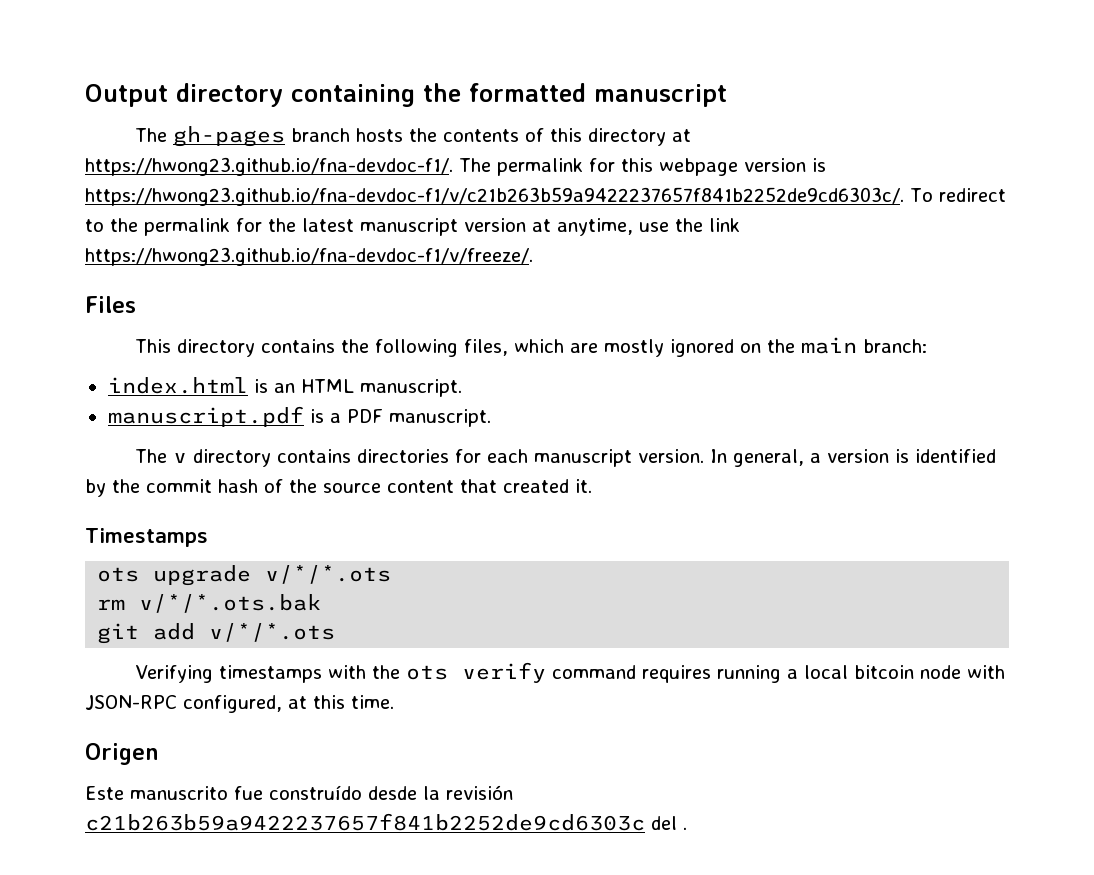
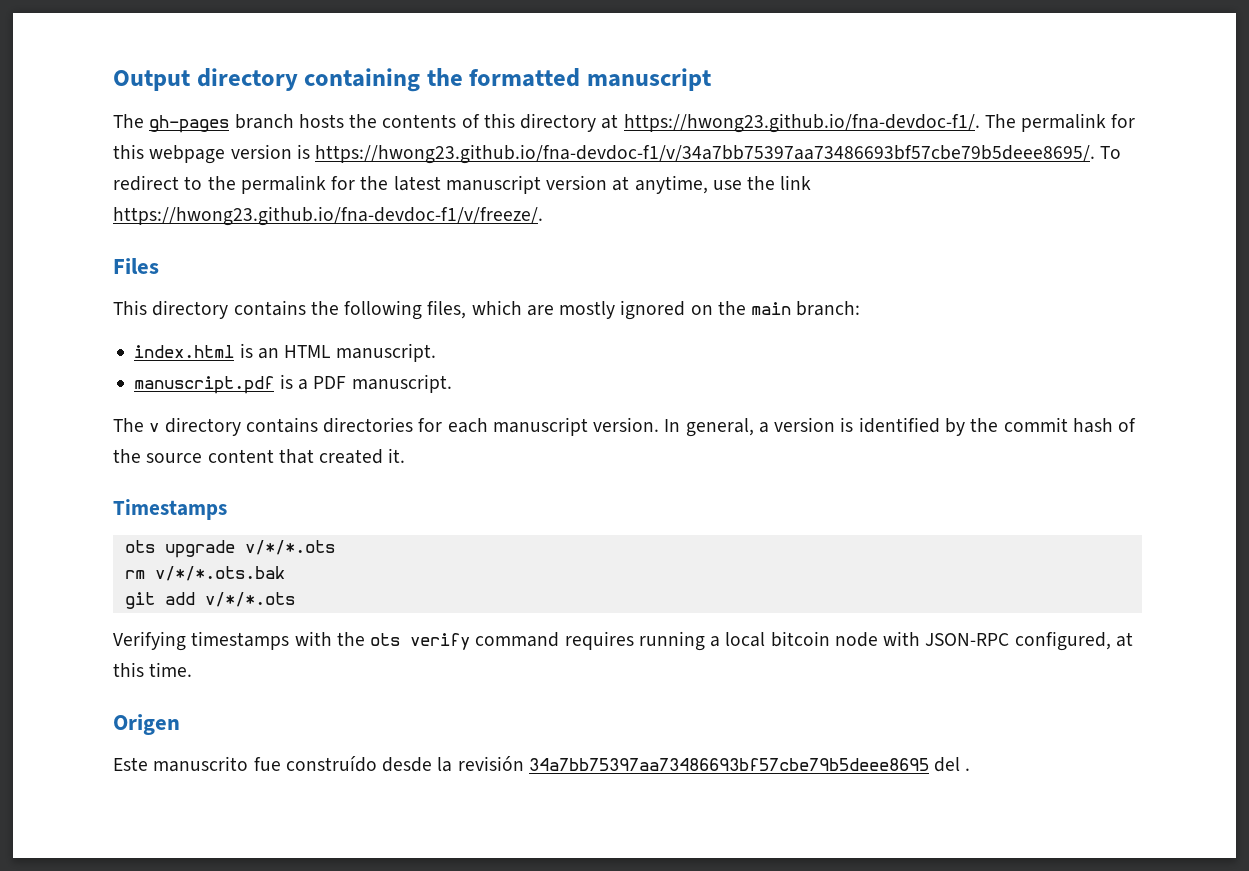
- The gh-pages branch hosts the contents of this directory at https://hwong23.github.io/fna-devdoc-f1/. The permalink for this webpage version is https://hwong23.github.io/fna-devdoc-f1/v/c21b263b59a9422237657f841b2252de9cd6303c/. To redirect to the permalink for the latest manuscript version at anytime, use the link https://hwong23.github.io/fna-devdoc-f1/v/freeze/.
+ The gh-pages branch hosts the contents of this directory at https://hwong23.github.io/fna-devdoc-f1/. The permalink for this webpage version is https://hwong23.github.io/fna-devdoc-f1/v/34a7bb75397aa73486693bf57cbe79b5deee8695/. To redirect to the permalink for the latest manuscript version at anytime, use the link https://hwong23.github.io/fna-devdoc-f1/v/freeze/.
- Este manuscrito fue construído desde la revisión c21b263b59a9422237657f841b2252de9cd6303c del .
+ Este manuscrito fue construído desde la revisión 34a7bb75397aa73486693bf57cbe79b5deee8695 del .

